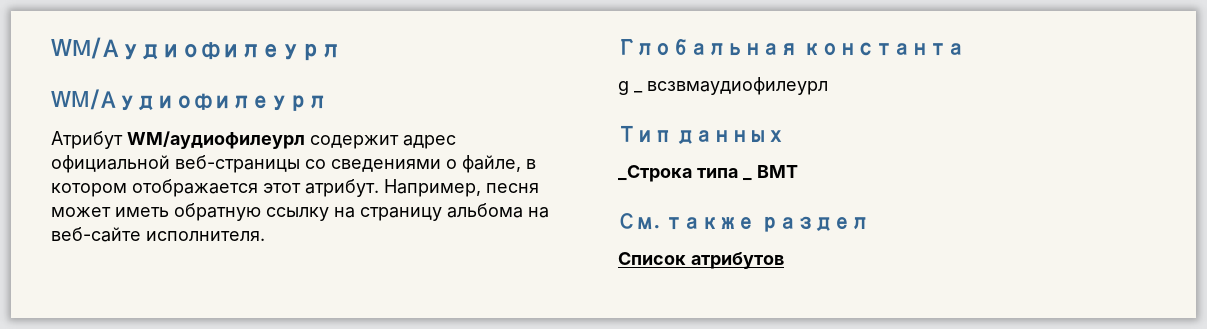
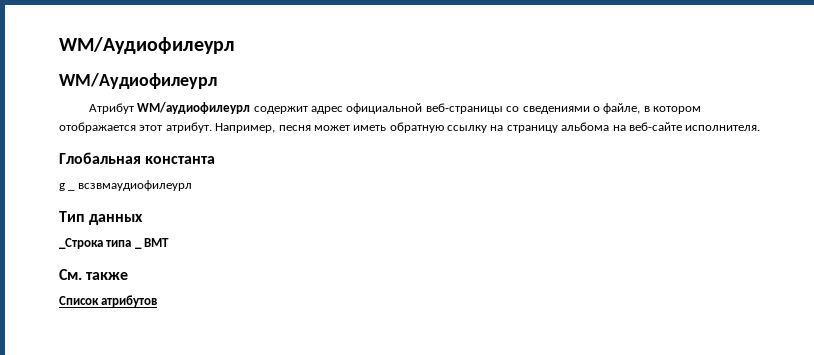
- См. также раздел
+ См. также

